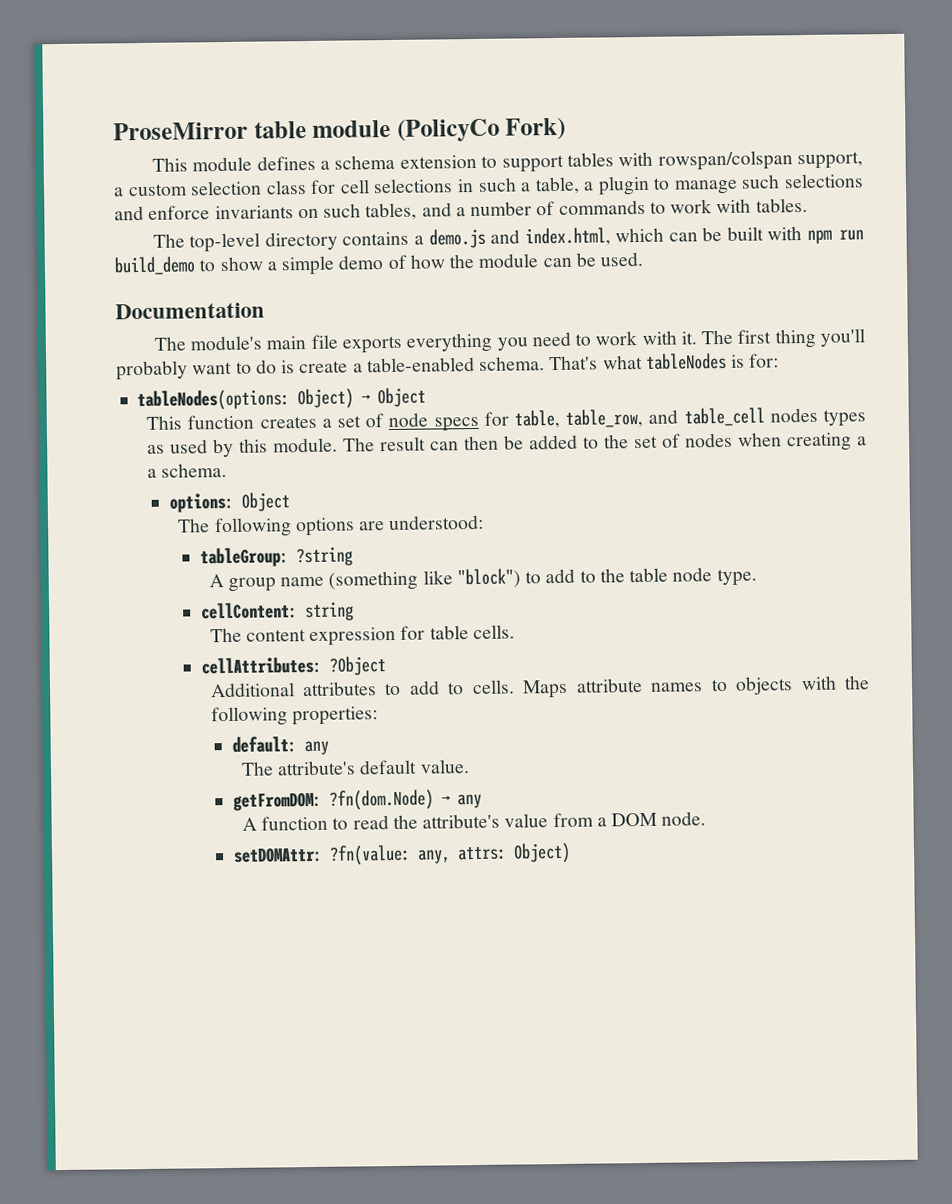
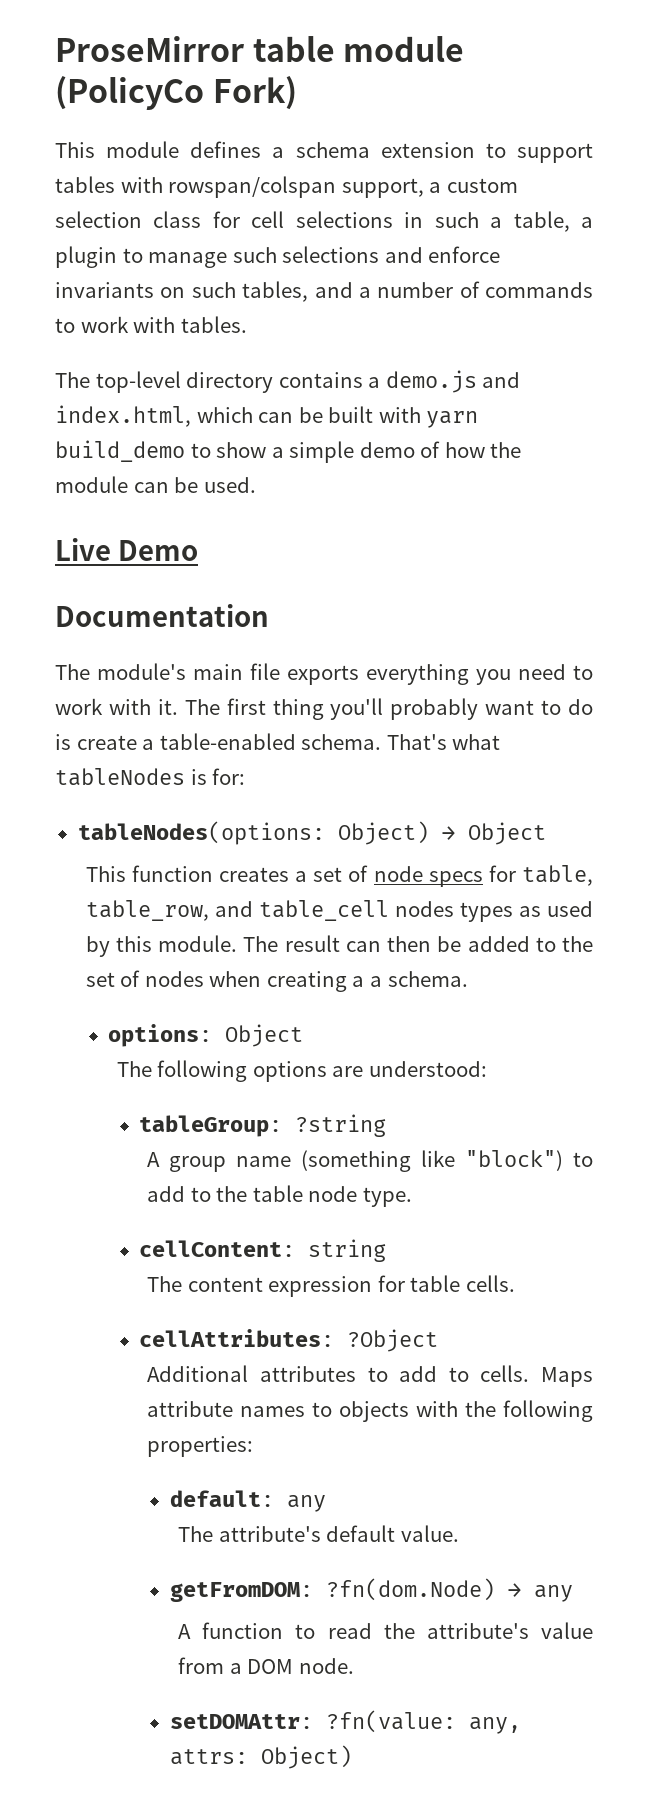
- The top-level directory contains a demo.js and index.html, which can be built with npm run build_demo to show a simple demo of how the module can be used.
+ The top-level directory contains a demo.js and index.html, which can be built with yarn build_demo to show a simple demo of how the module can be used.
+ Live Demo

